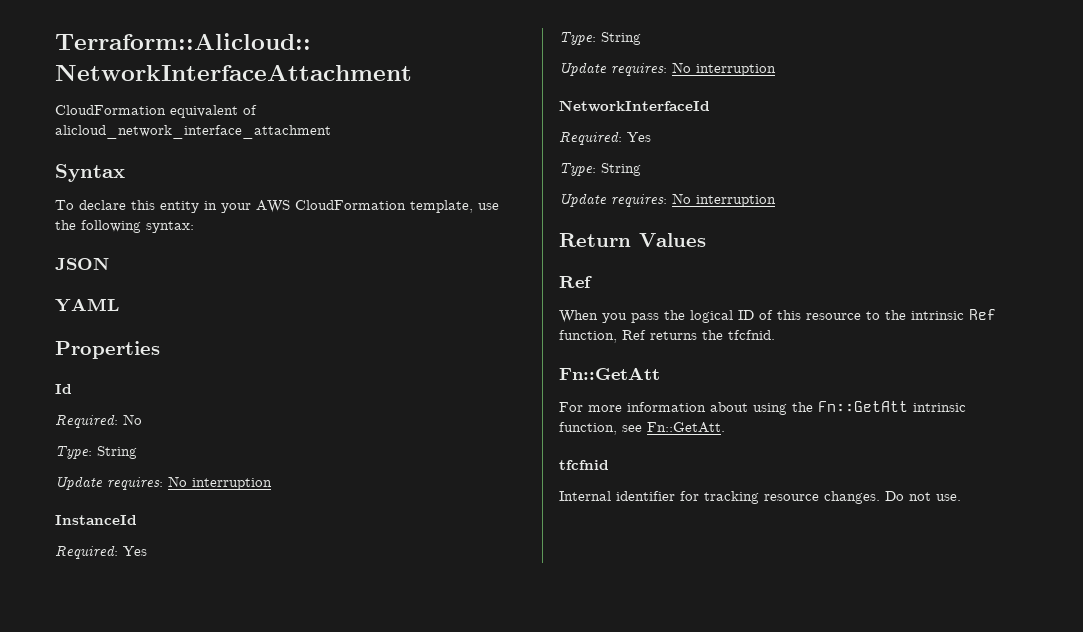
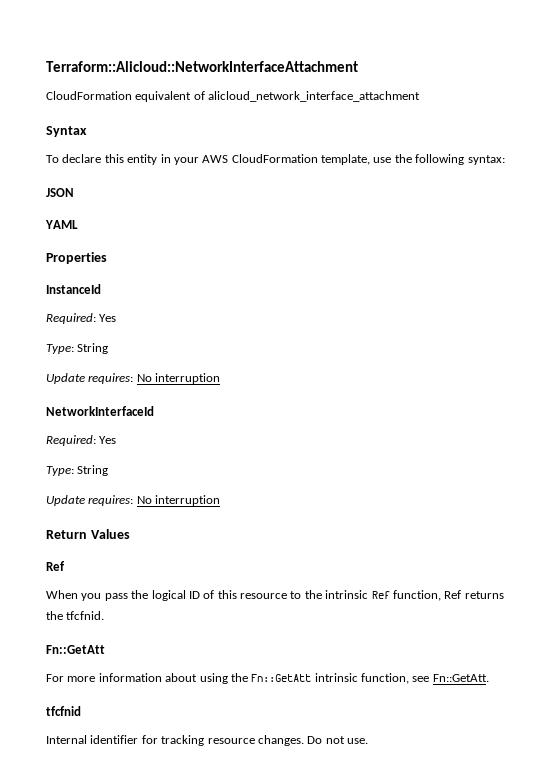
- Id
- Required: No
- Type: String
- Update requires: No interruption

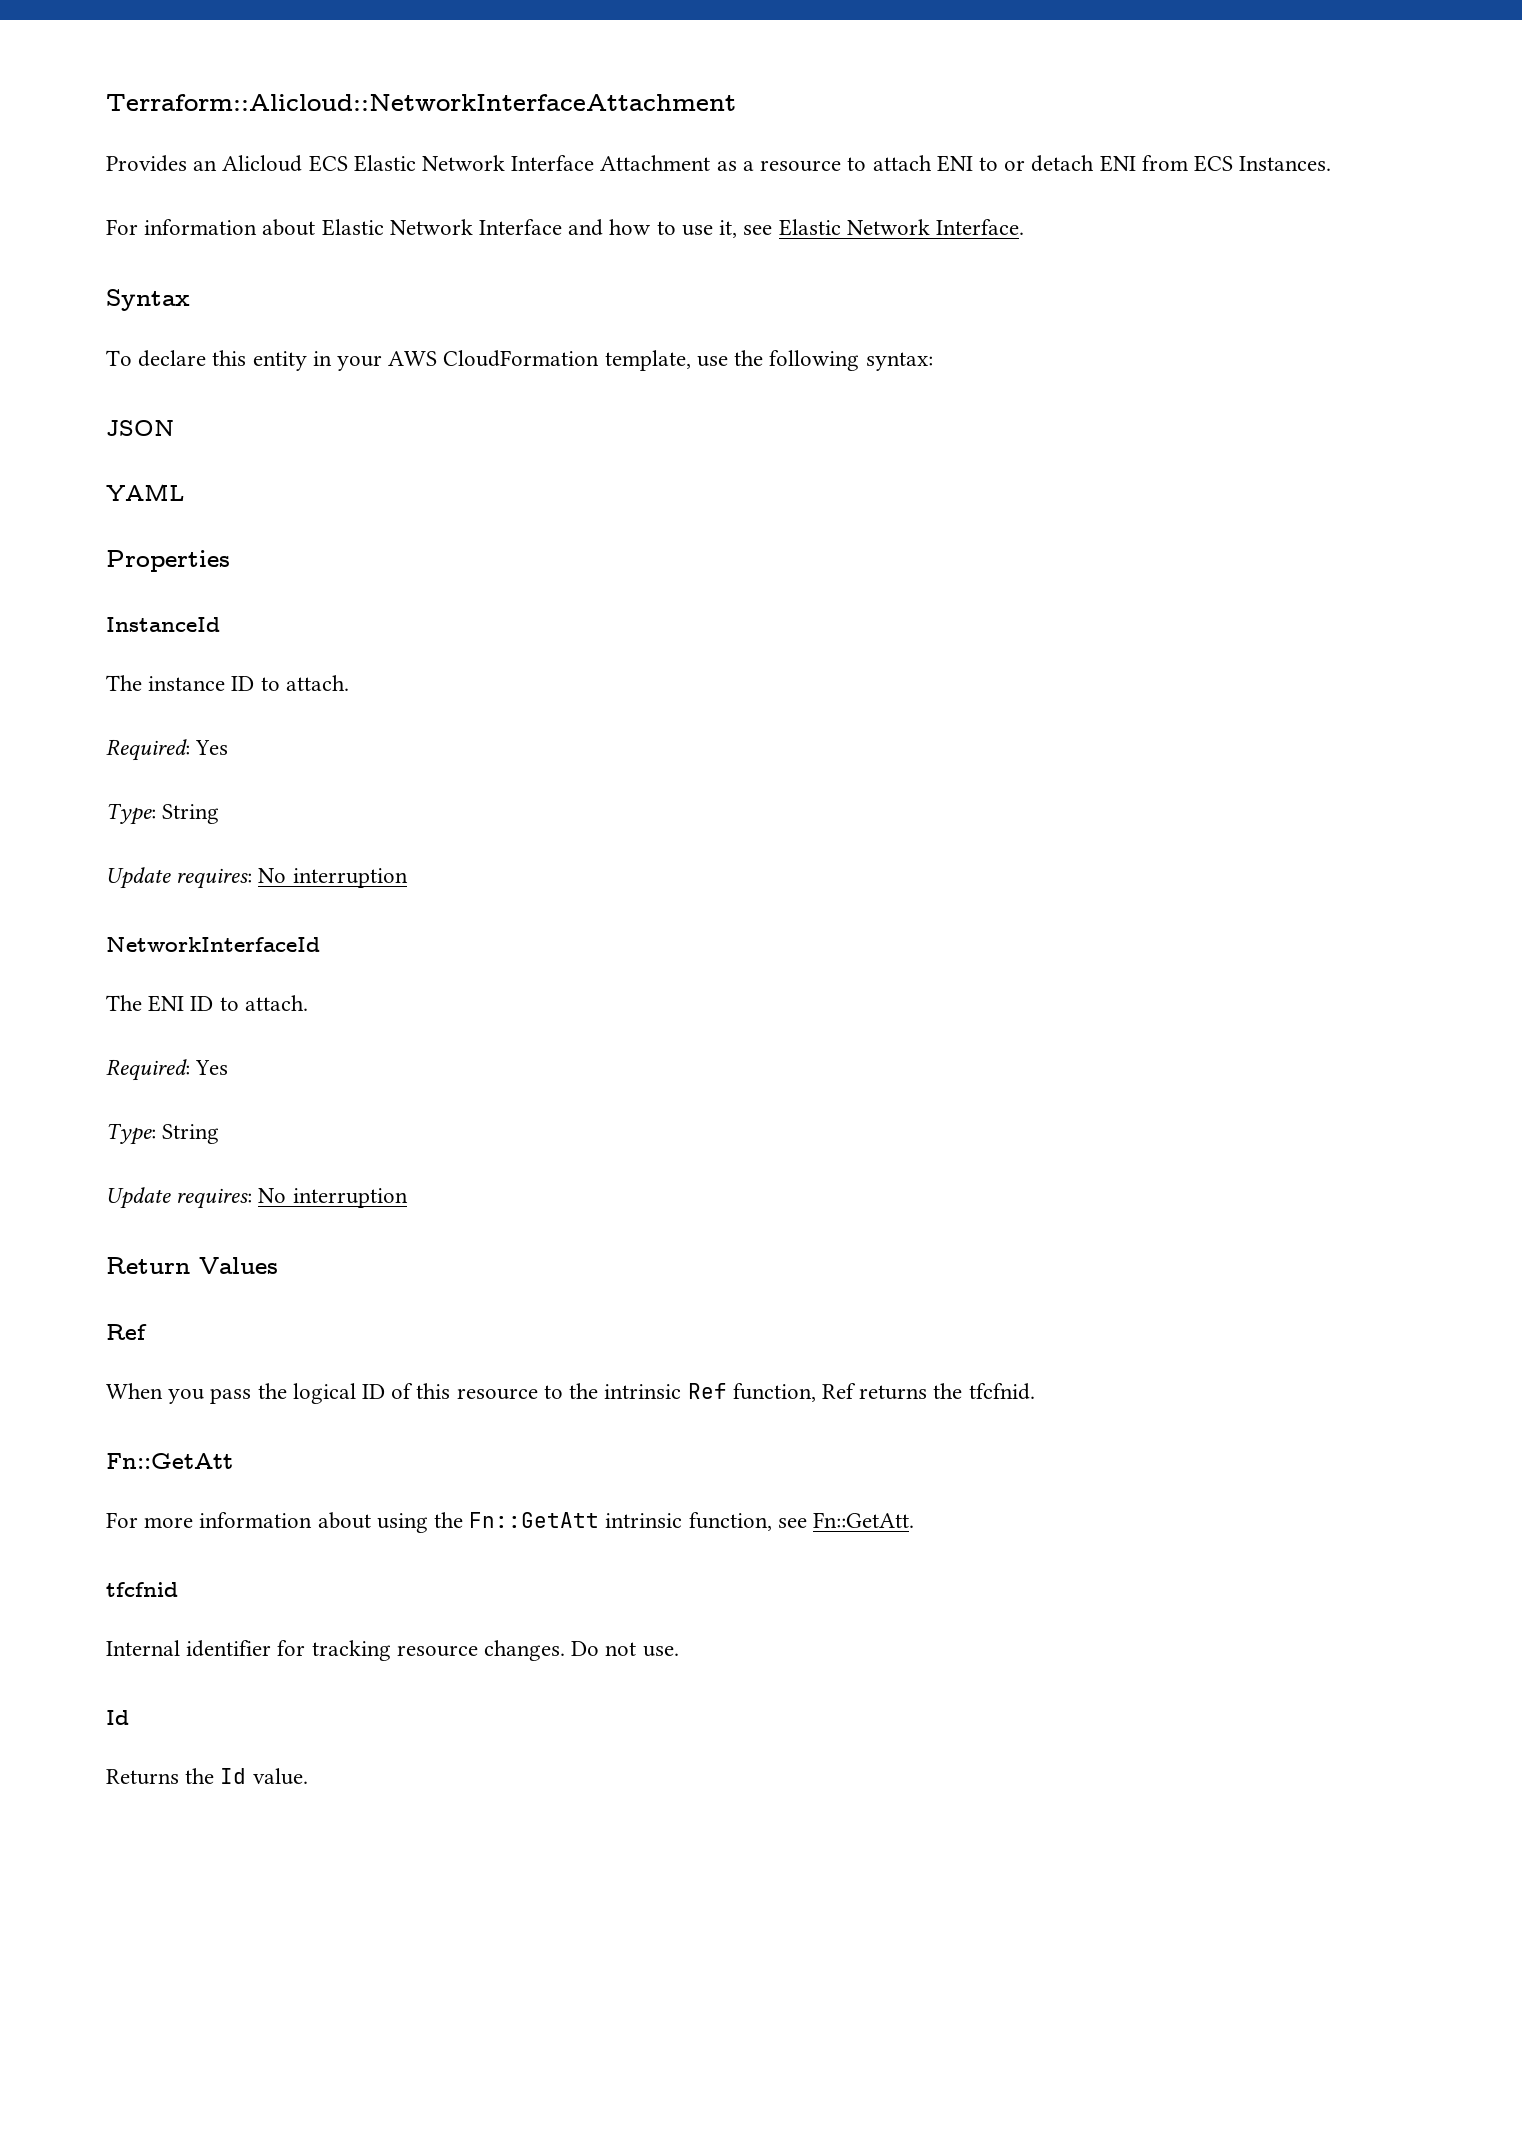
- CloudFormation equivalent of alicloud_network_interface_attachment
+ Provides an Alicloud ECS Elastic Network Interface Attachment as a resource to attach ENI to or detach ENI from ECS Instances.
+ For information about Elastic Network Interface and how to use it, see Elastic Network Interface.
+ The instance ID to attach.
+ The ENI ID to attach.
  Do not use.
+ Id
+ Returns the Id value.

